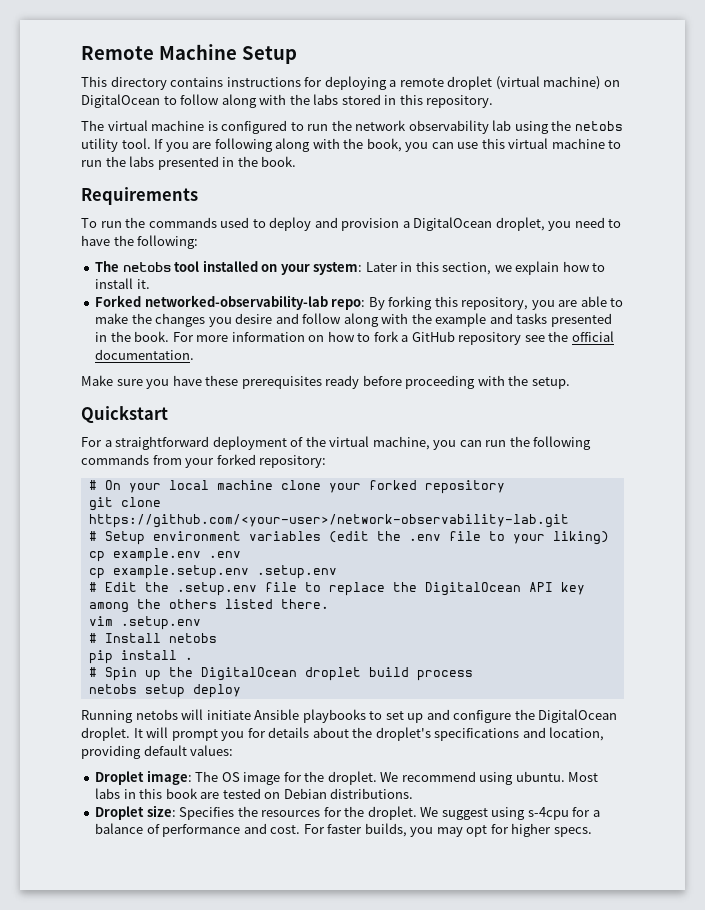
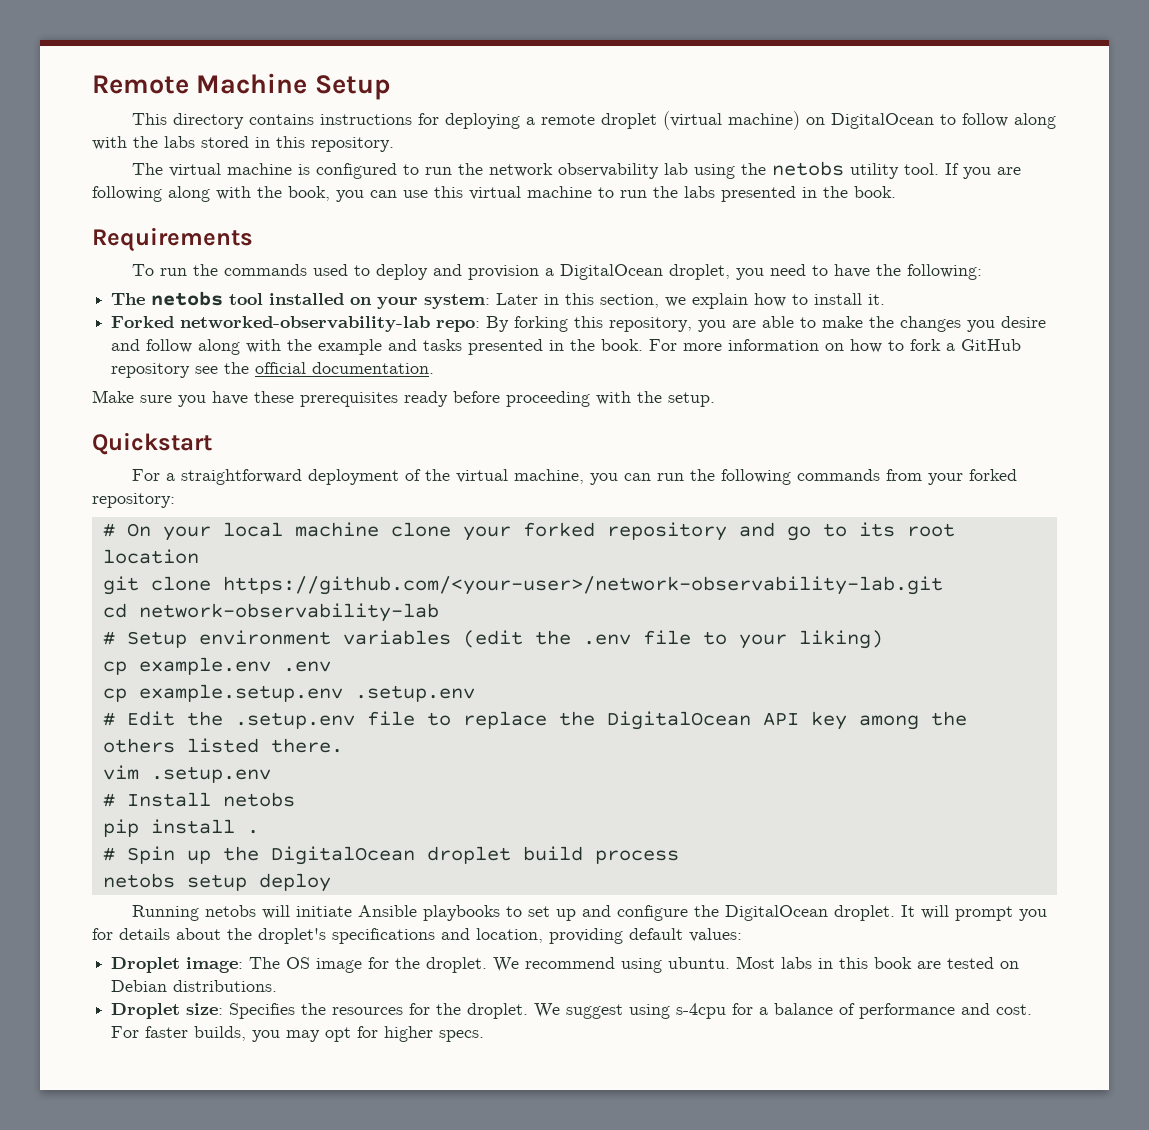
- # On your local machine clone your forked repository
+ # On your local machine clone your forked repository and go to its root location
+ cd network-observability-lab

